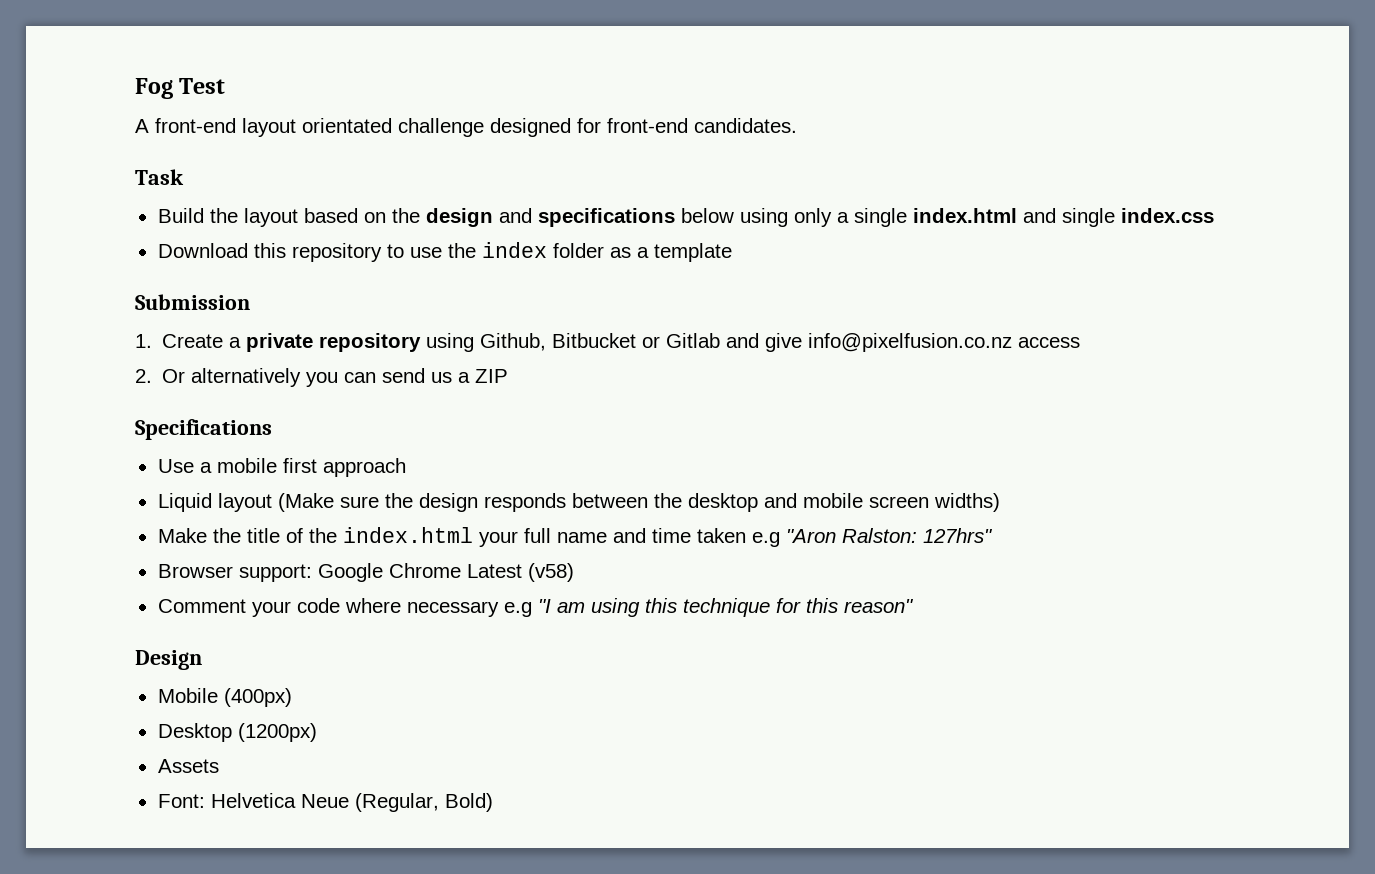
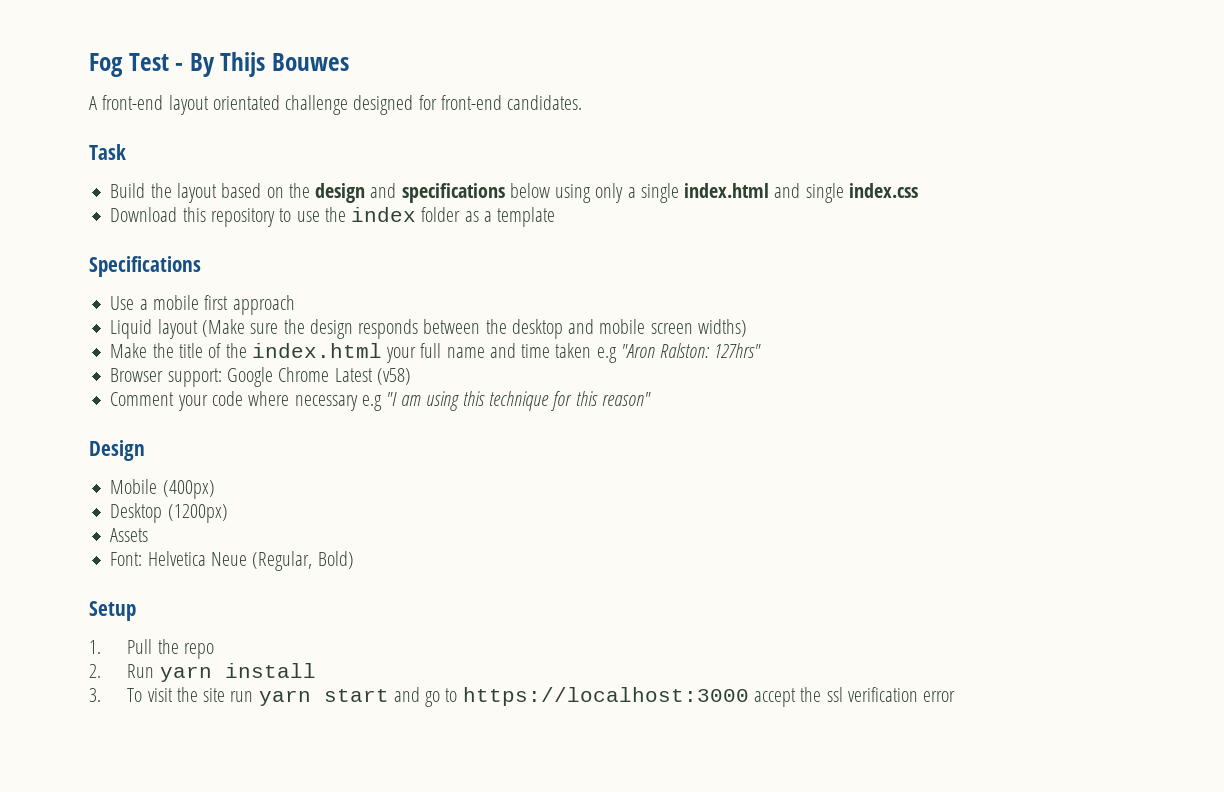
- Fog Test
+ Fog Test - By Thijs Bouwes
- Submission
- 1. Create a private repository using Github, Bitbucket or Gitlab and give info@pixelfusion.co.nz access
- 2. Or alternatively you can send us a ZIP
+ Setup
+ 1. Pull the repo
+ 2. Run yarn install
+ 3. To visit the site run yarn start and go to https://localhost:3000 accept the ssl verification error

